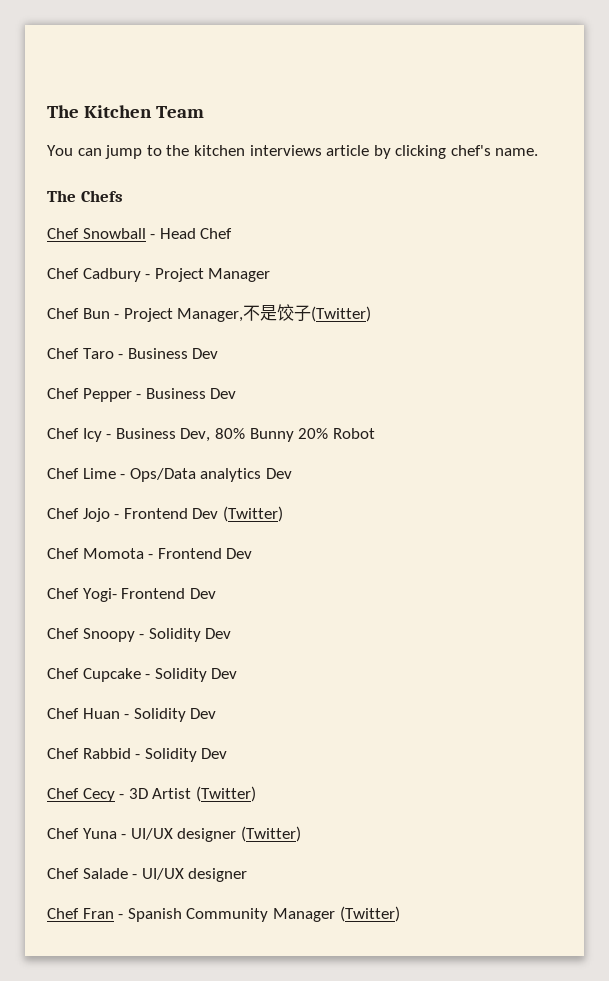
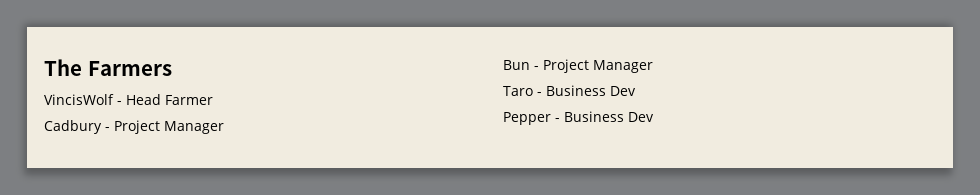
- The Kitchen Team
- You can jump to the kitchen interviews article by clicking chef's name.
- The Chefs
- Chef Snowball - Head Chef
- Chef Cadbury - Project Manager
+ The Farmers
+ VincisWolf - Head Farmer
+ Cadbury - Project Manager
- Chef Bun - Project Manager,不是饺子(Twitter)
- Chef Taro - Business Dev
+ Bun - Project Manager
+ Taro - Business Dev
- Chef Pepper - Business Dev
+ Pepper - Business Dev
- Chef Icy - Business Dev, 80% Bunny 20% Robot
- Chef Lime - Ops/Data analytics Dev
- Chef Jojo - Frontend Dev (Twitter)
- Chef Momota - Frontend Dev
- Chef Yogi- Frontend Dev
- Chef Snoopy - Solidity Dev
- Chef Cupcake - Solidity Dev
- Chef Huan - Solidity Dev
- Chef Rabbid - Solidity Dev
- Chef Cecy - 3D Artist (Twitter)
- Chef Yuna - UI/UX designer (Twitter)
- Chef Salade - UI/UX designer
- Chef Fran - Spanish Community Manager (Twitter)

